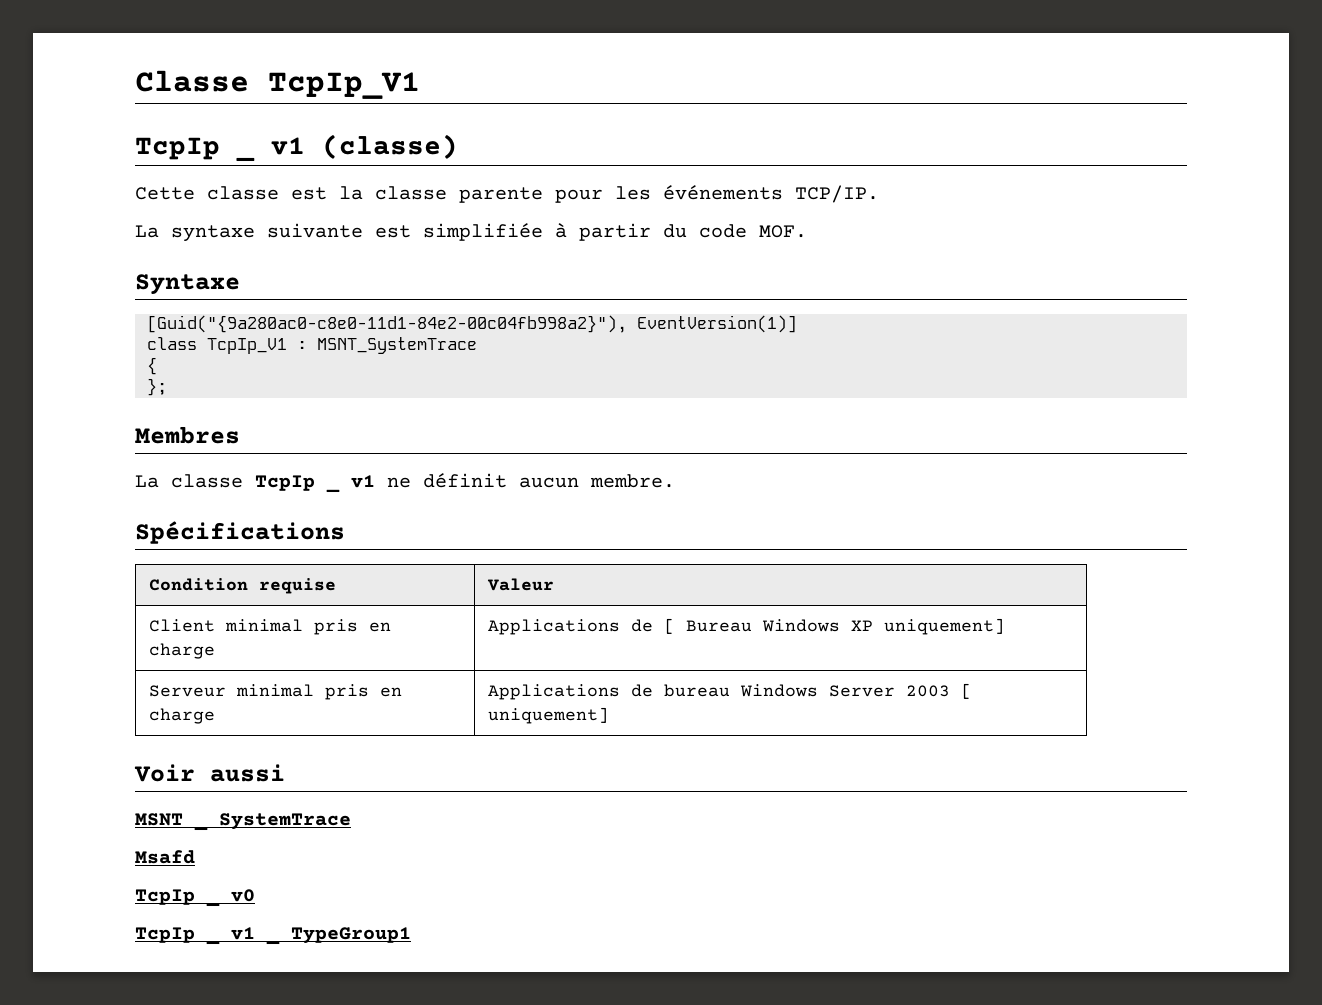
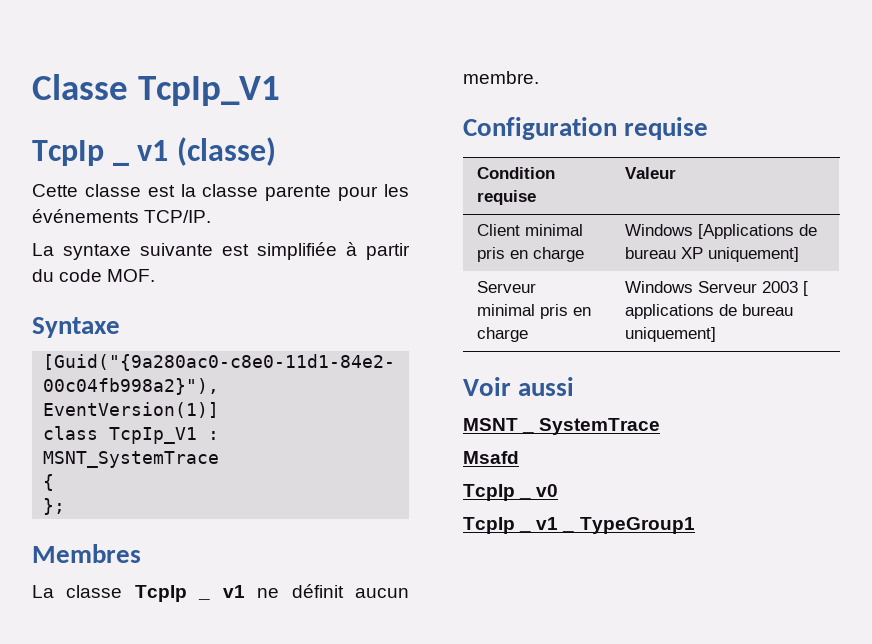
- Spécifications
+ Configuration requise
- Client minimal pris en charge | Applications de [ Bureau Windows XP uniquement]
+ Client minimal pris en charge | Windows [Applications de bureau XP uniquement]
- Serveur minimal pris en charge | Applications de bureau Windows Server 2003 [ uniquement]
+ Serveur minimal pris en charge | Windows Serveur 2003 [ applications de bureau uniquement]

